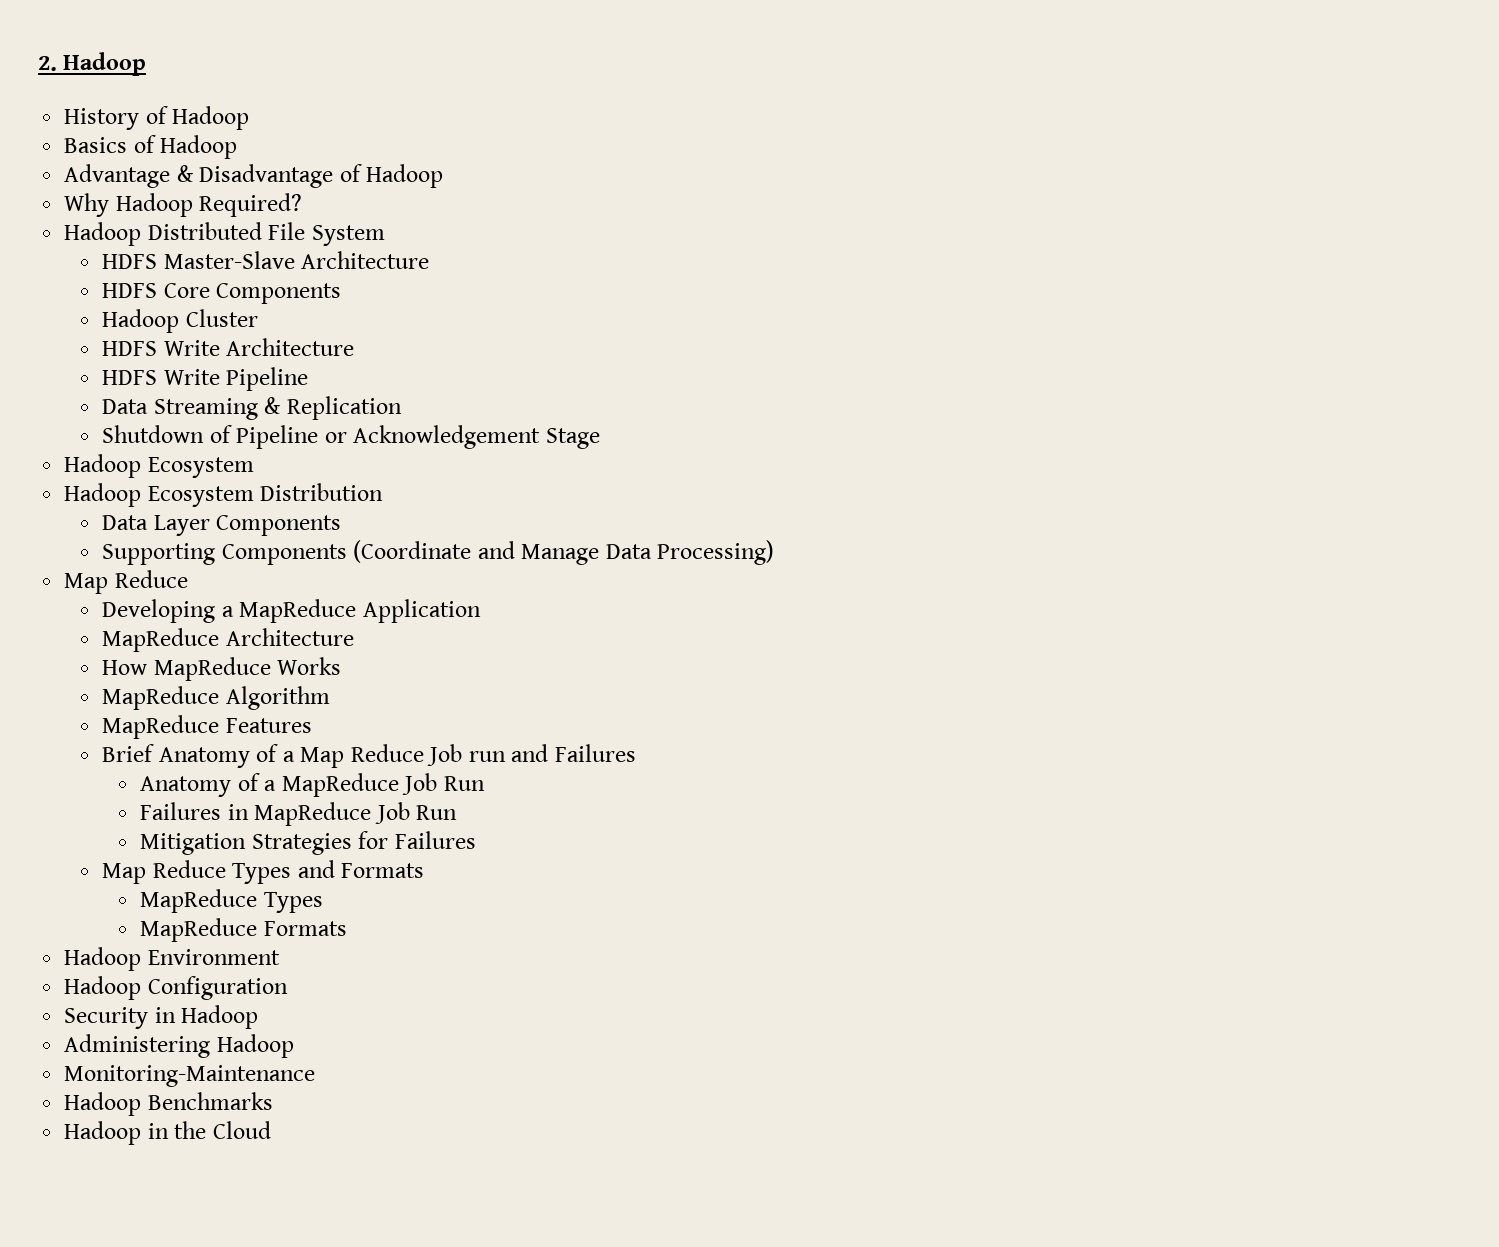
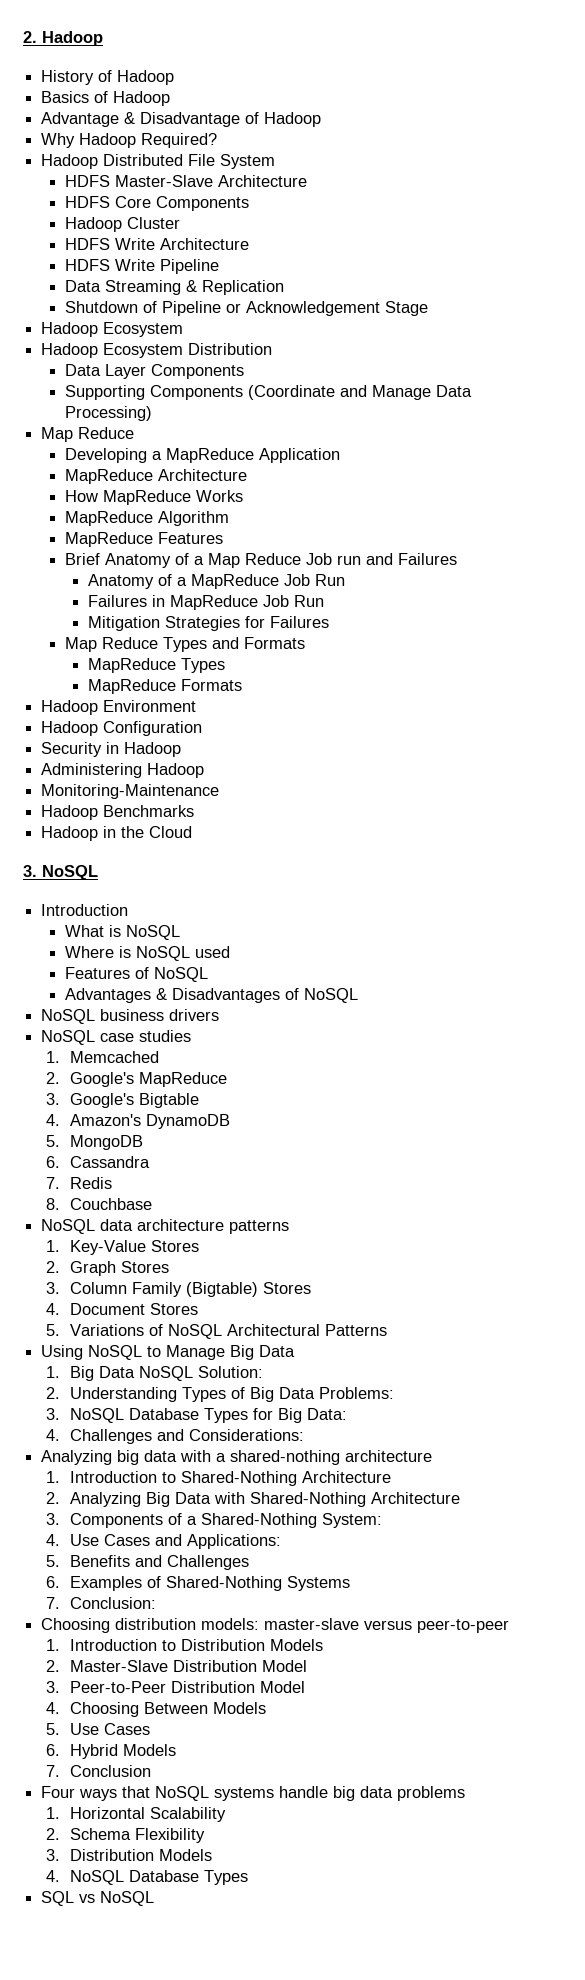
  Hadoop in the Cloud
+ 3. NoSQL
+ Introduction
+ What is NoSQL
+ Where is NoSQL used
+ Features of NoSQL
+ Advantages & Disadvantages of NoSQL
+ NoSQL business drivers
+ NoSQL case studies
+ 1. Memcached
+ 2. Google's MapReduce
+ 3. Google's Bigtable
+ 4. Amazon's DynamoDB
+ 5. MongoDB
+ 6. Cassandra
+ 7. Redis
+ 8. Couchbase
+ NoSQL data architecture patterns
+ 1. Key-Value Stores
+ 2. Graph Stores
+ 3. Column Family (Bigtable) Stores
+ 4. Document Stores
+ 5. Variations of NoSQL Architectural Patterns
+ Using NoSQL to Manage Big Data
+ 1. Big Data NoSQL Solution:
+ 2. Understanding Types of Big Data Problems:
+ 3. NoSQL Database Types for Big Data:
+ 4. Challenges and Considerations:
+ Analyzing big data with a shared-nothing architecture
+ 1. Introduction to Shared-Nothing Architecture
+ 2. Analyzing Big Data with Shared-Nothing Architecture
+ 3. Components of a Shared-Nothing System:
+ 4. Use Cases and Applications:
+ 5. Benefits and Challenges
+ 6. Examples of Shared-Nothing Systems
+ 7. Conclusion:
+ Choosing distribution models: master-slave versus peer-to-peer
+ 1. Introduction to Distribution Models
+ 2. Master-Slave Distribution Model
+ 3. Peer-to-Peer Distribution Model
+ 4. Choosing Between Models
+ 5. Use Cases
+ 6. Hybrid Models
+ 7. Conclusion
+ Four ways that NoSQL systems handle big data problems
+ 1. Horizontal Scalability
+ 2. Schema Flexibility
+ 3. Distribution Models
+ 4. NoSQL Database Types
+ SQL vs NoSQL

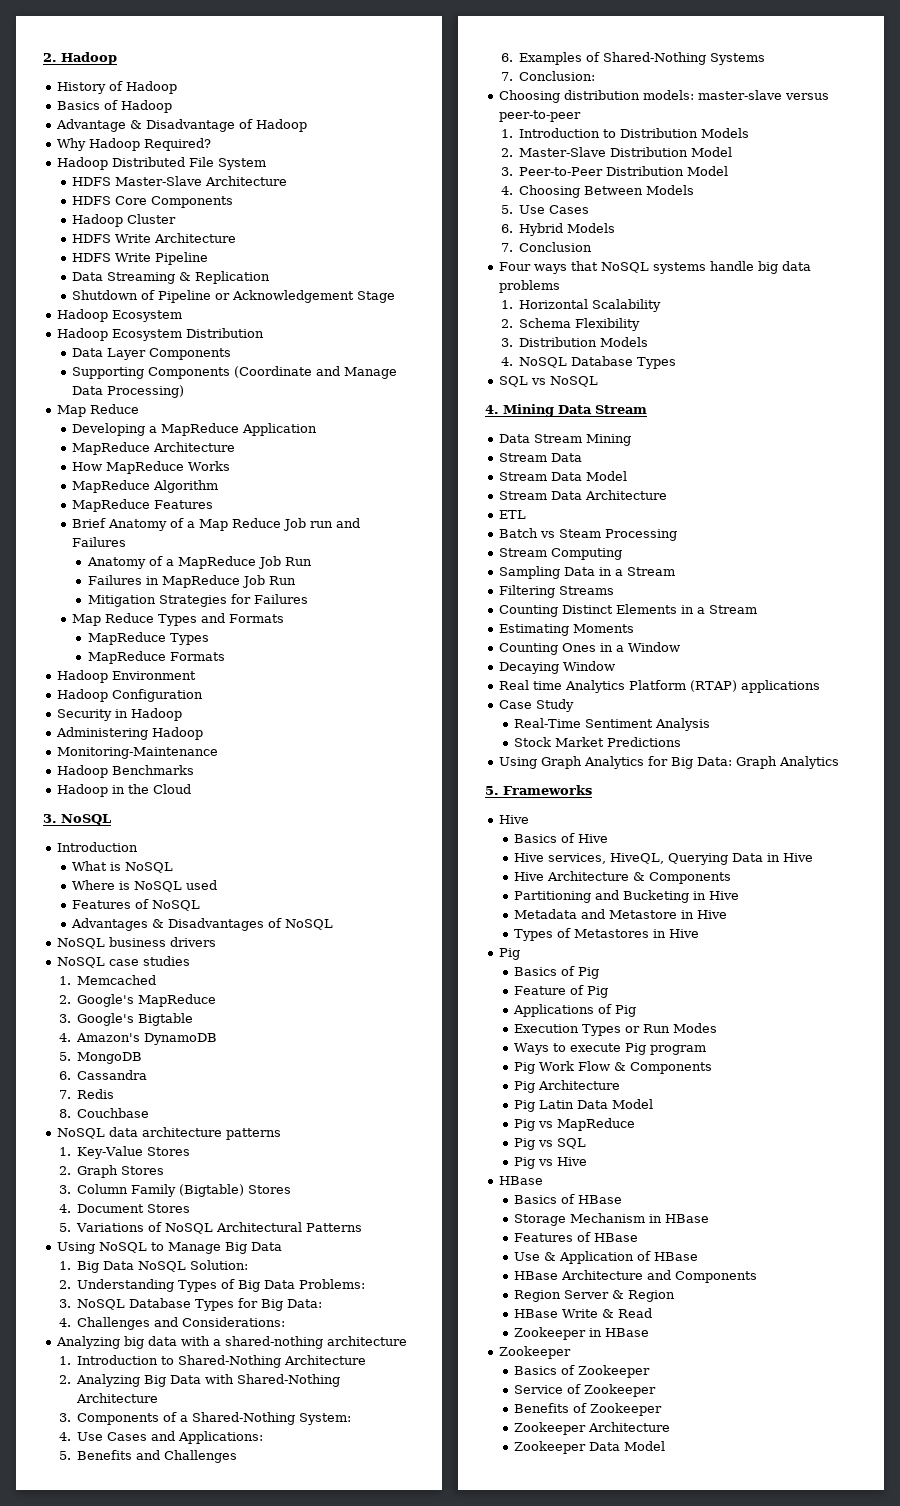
+ 4. Mining Data Stream
+ Data Stream Mining
+ Stream Data
+ Stream Data Model
+ Stream Data Architecture
+ ETL
+ Batch vs Steam Processing
+ Stream Computing
+ Sampling Data in a Stream
+ Filtering Streams
+ Counting Distinct Elements in a Stream
+ Estimating Moments
+ Counting Ones in a Window
+ Decaying Window
+ Real time Analytics Platform (RTAP) applications
+ Case Study
+ Real-Time Sentiment Analysis
+ Stock Market Predictions
+ Using Graph Analytics for Big Data: Graph Analytics
+ 5. Frameworks
+ Hive
+ Basics of Hive
+ Hive services, HiveQL, Querying Data in Hive
+ Hive Architecture & Components
+ Partitioning and Bucketing in Hive
+ Metadata and Metastore in Hive
+ Types of Metastores in Hive
+ Pig
+ Basics of Pig
+ Feature of Pig
+ Applications of Pig
+ Execution Types or Run Modes
+ Ways to execute Pig program
+ Pig Work Flow & Components
+ Pig Architecture
+ Pig Latin Data Model
+ Pig vs MapReduce
+ Pig vs SQL
+ Pig vs Hive
+ HBase
+ Basics of HBase
+ Storage Mechanism in HBase
+ Features of HBase
+ Use & Application of HBase
+ HBase Architecture and Components
+ Region Server & Region
+ HBase Write & Read
+ Zookeeper in HBase
+ Zookeeper
+ Basics of Zookeeper
+ Service of Zookeeper
+ Benefits of Zookeeper
+ Zookeeper Architecture
+ Zookeeper Data Model

